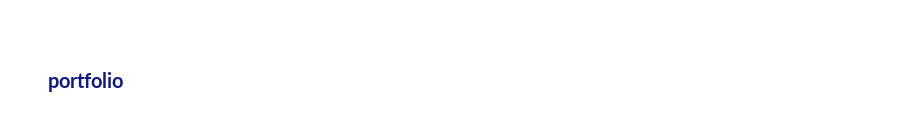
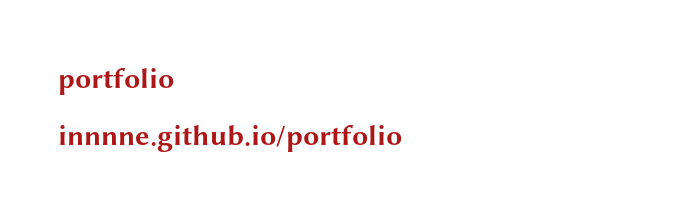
+ innnne.github.io/portfolio

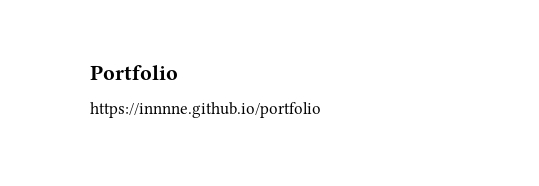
- portfolio
- innnne.github.io/portfolio
+ Portfolio
+ https://innnne.github.io/portfolio

